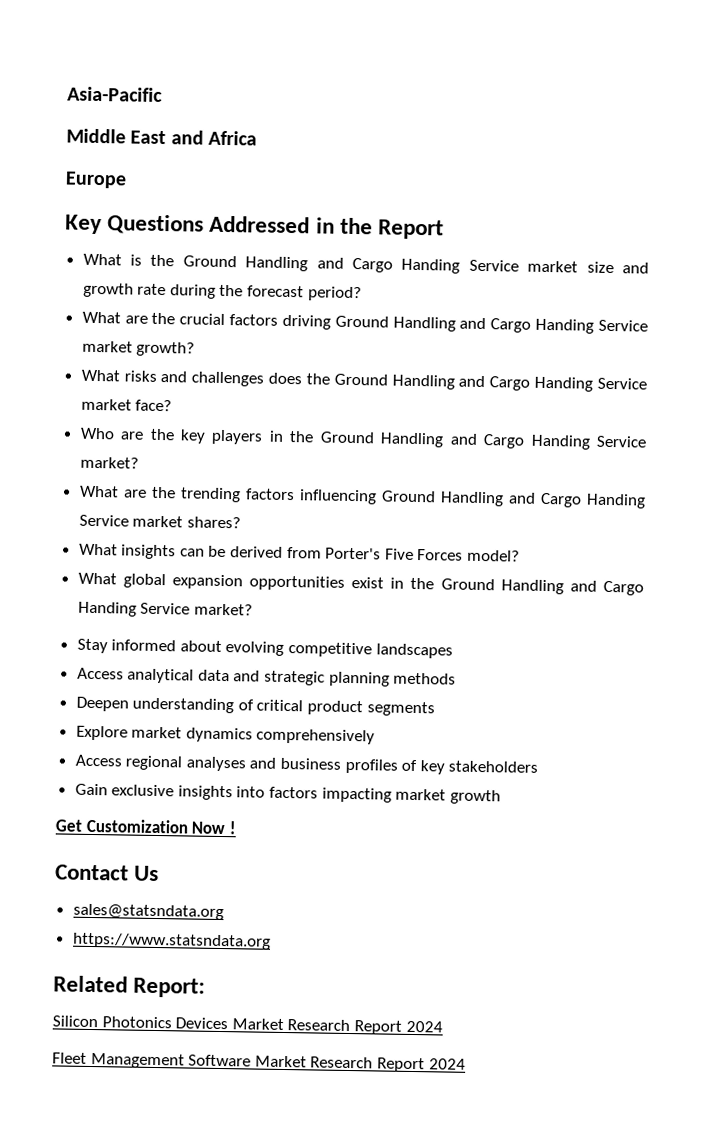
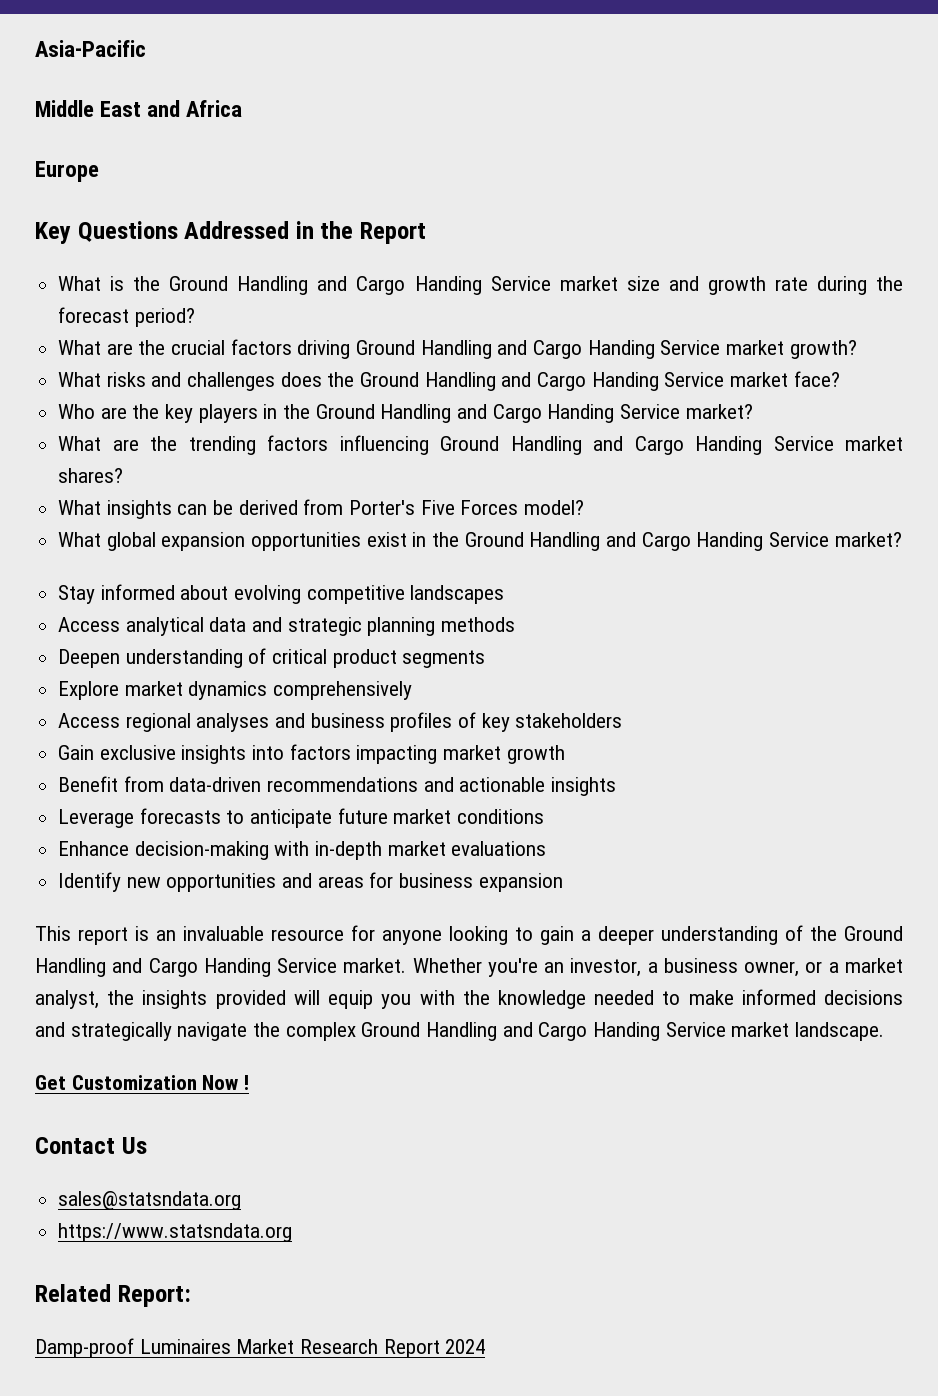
+ Benefit from data-driven recommendations and actionable insights
+ Leverage forecasts to anticipate future market conditions
+ Enhance decision-making with in-depth market evaluations
+ Identify new opportunities and areas for business expansion
+ This report is an invaluable resource for anyone looking to gain a deeper understanding of the Ground Handling and Cargo Handing Service market. Whether you're an investor, a business owner, or a market analyst, the insights provided will equip you with the knowledge needed to make informed decisions and strategically navigate the complex Ground Handling and Cargo Handing Service market landscape.
- Silicon Photonics Devices Market Research Report 2024
- Fleet Management Software Market Research Report 2024
+ Damp-proof Luminaires Market Research Report 2024

